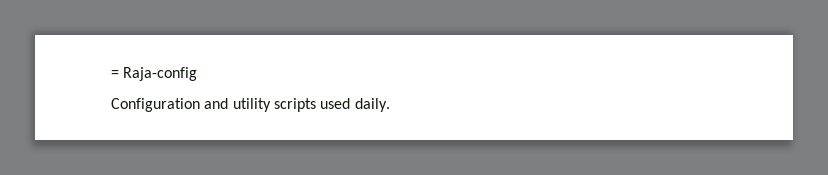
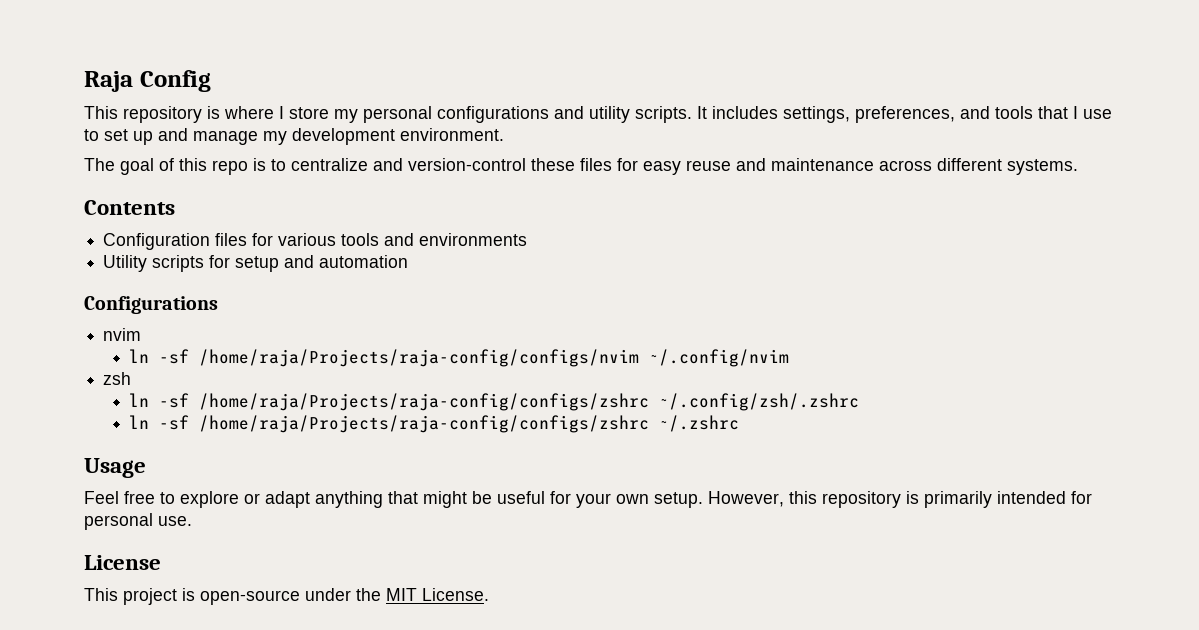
- = Raja-config
- Configuration and utility scripts used daily.
+ Raja Config
+ This repository is where I store my personal configurations and utility scripts. It includes settings, preferences, and tools that I use to set up and manage my development environment.
+ The goal of this repo is to centralize and version-control these files for easy reuse and maintenance across different systems.
+ Contents
+ Configuration files for various tools and environments
+ Utility scripts for setup and automation
+ Configurations
+ nvim
+ ln -sf /home/raja/Projects/raja-config/configs/nvim ~/.config/nvim
+ zsh
+ ln -sf /home/raja/Projects/raja-config/configs/zshrc ~/.config/zsh/.zshrc
+ ln -sf /home/raja/Projects/raja-config/configs/zshrc ~/.zshrc
+ Usage
+ Feel free to explore or adapt anything that might be useful for your own setup. However, this repository is primarily intended for personal use.
+ License
+ This project is open-source under the MIT License.

